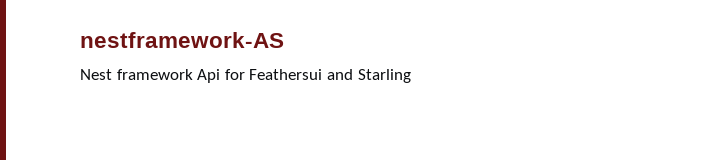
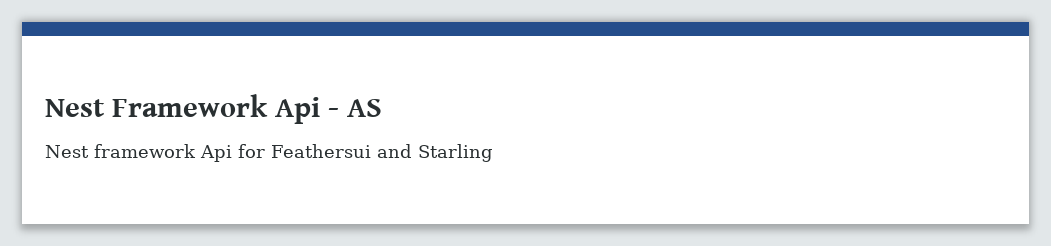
- nestframework-AS
+ Nest Framework Api - AS

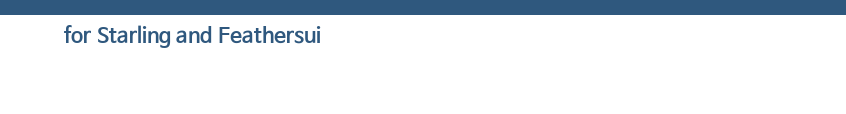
- Nest Framework Api - AS
- Nest framework Api for Feathersui and Starling
+ for Starling and Feathersui

